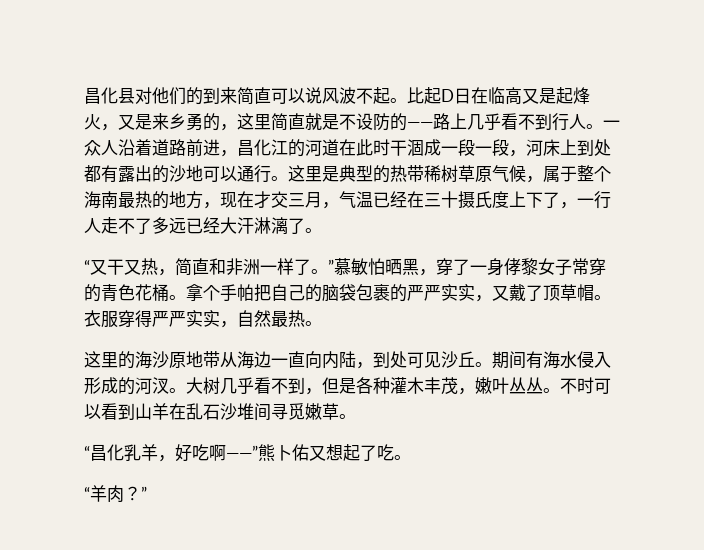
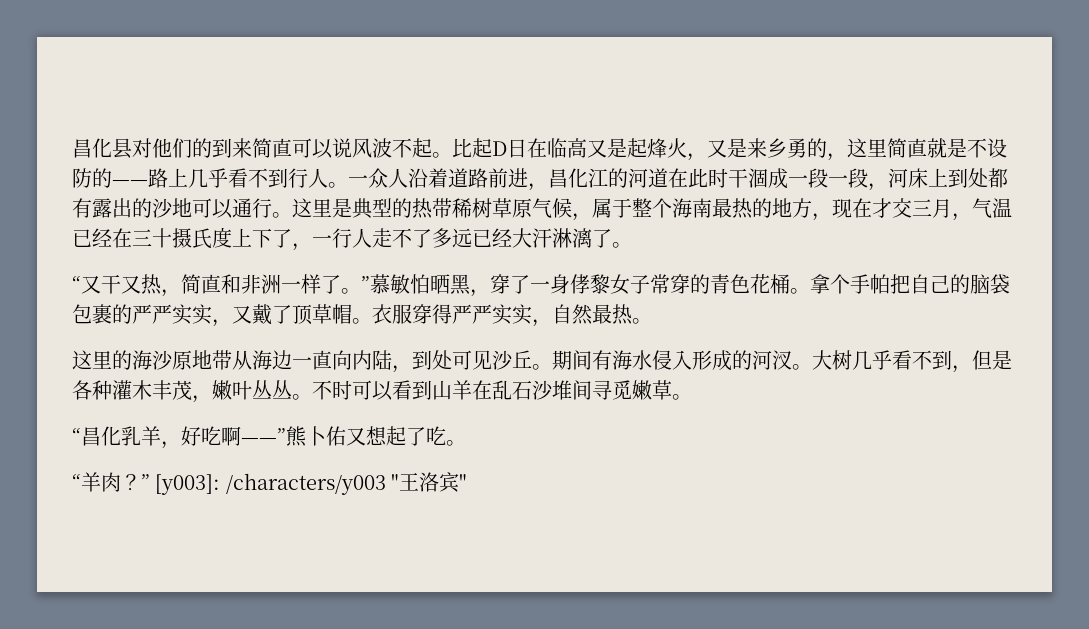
- “羊肉？”
+ “羊肉？” [y003]: /characters/y003 "王洛宾"

